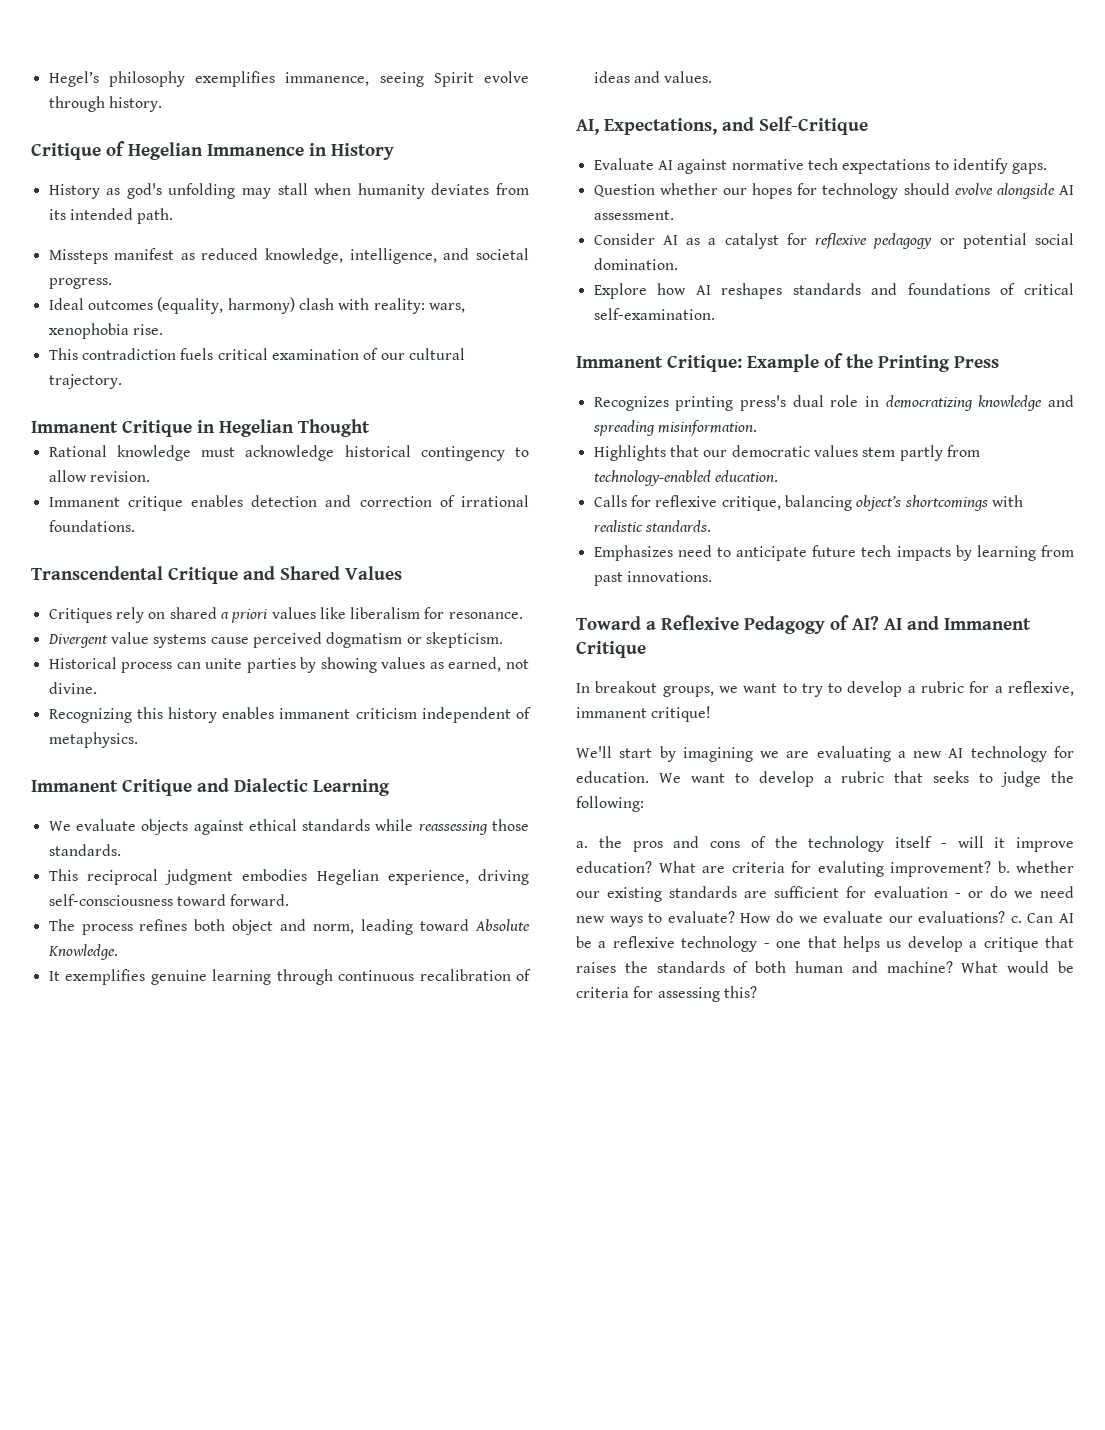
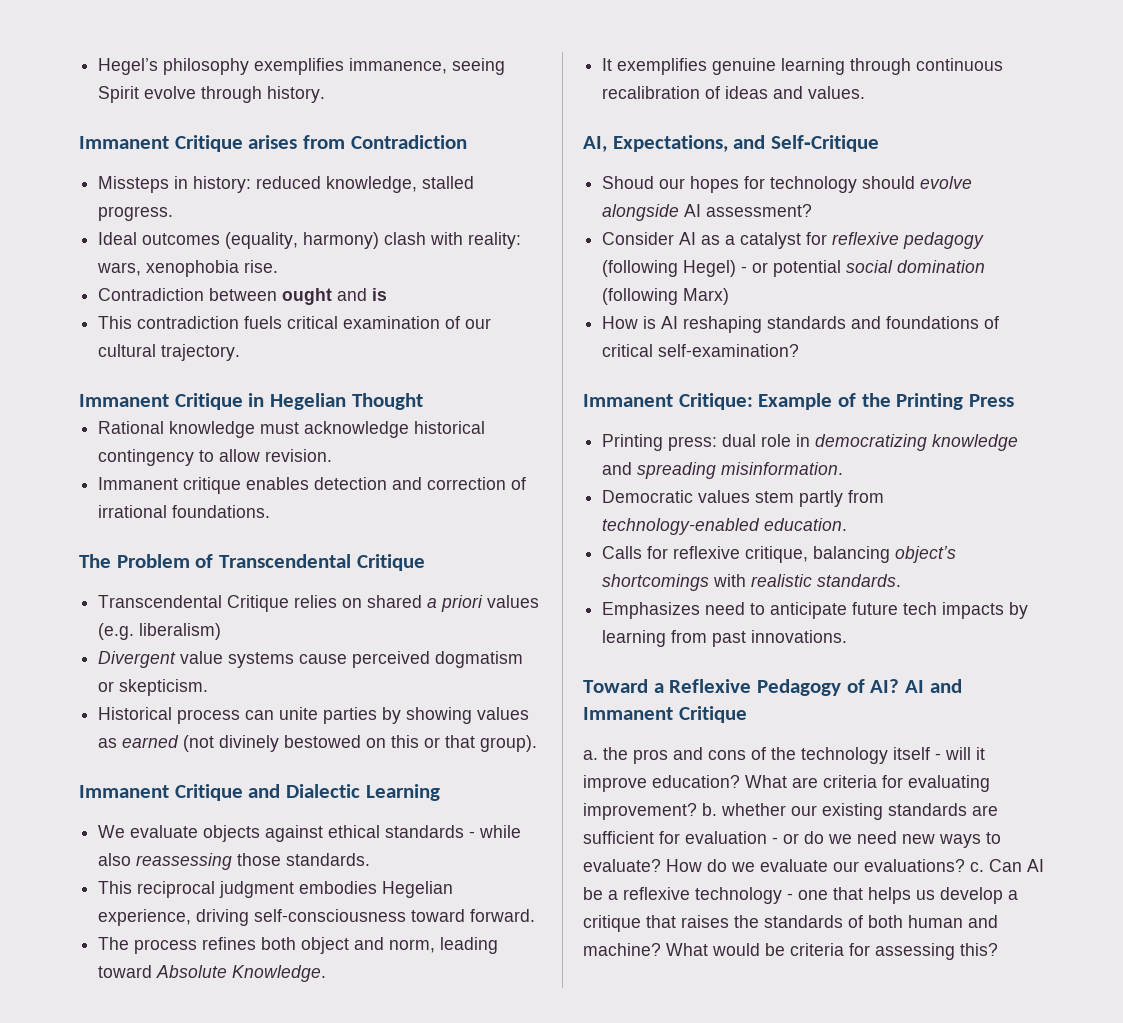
- Critique of Hegelian Immanence in History
- History as god's unfolding may stall when humanity deviates from its intended path.
- Missteps manifest as reduced knowledge, intelligence, and societal progress.
+ Immanent Critique arises from Contradiction
+ Missteps in history: reduced knowledge, stalled progress.
+ Contradiction between ought and is
- Transcendental Critique and Shared Values
- Critiques rely on shared a priori values like liberalism for resonance.
+ The Problem of Transcendental Critique
+ Transcendental Critique relies on shared a priori values (e.g. liberalism)
- Historical process can unite parties by showing values as earned, not divine.
- Recognizing this history enables immanent criticism independent of metaphysics.
+ Historical process can unite parties by showing values as earned (not divinely bestowed on this or that group).
- We evaluate objects against ethical standards while reassessing those standards.
+ We evaluate objects against ethical standards - while also reassessing those standards.
- Evaluate AI against normative tech expectations to identify gaps.
- Question whether our hopes for technology should evolve alongside AI assessment.
+ Shoud our hopes for technology should evolve alongside AI assessment?
- Consider AI as a catalyst for reflexive pedagogy or potential social domination.
- Explore how AI reshapes standards and foundations of critical self‑examination.
+ Consider AI as a catalyst for reflexive pedagogy (following Hegel) - or potential social domination (following Marx)
+ How is AI reshaping standards and foundations of critical self‑examination?
- Recognizes printing press's dual role in democratizing knowledge and spreading misinformation.
+ Printing press: dual role in democratizing knowledge and spreading misinformation.
- Highlights that our democratic values stem partly from technology-enabled education.
+ Democratic values stem partly from technology-enabled education.
- In breakout groups, we want to try to develop a rubric for a reflexive, immanent critique!
- We'll start by imagining we are evaluating a new AI technology for education. We want to develop a rubric that seeks to judge the following:
- What are criteria for evaluting improvement? b. whether our existing standards are sufficient for evaluation - or do we need new ways to evaluate?
+ What are criteria for evaluating improvement? b. whether our existing standards are sufficient for evaluation - or do we need new ways to evaluate?

